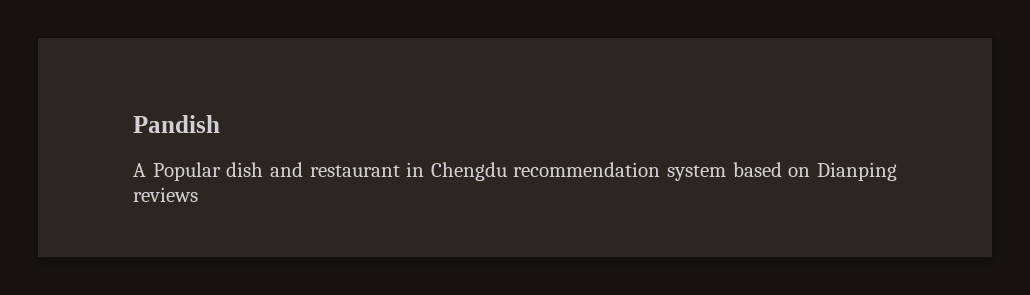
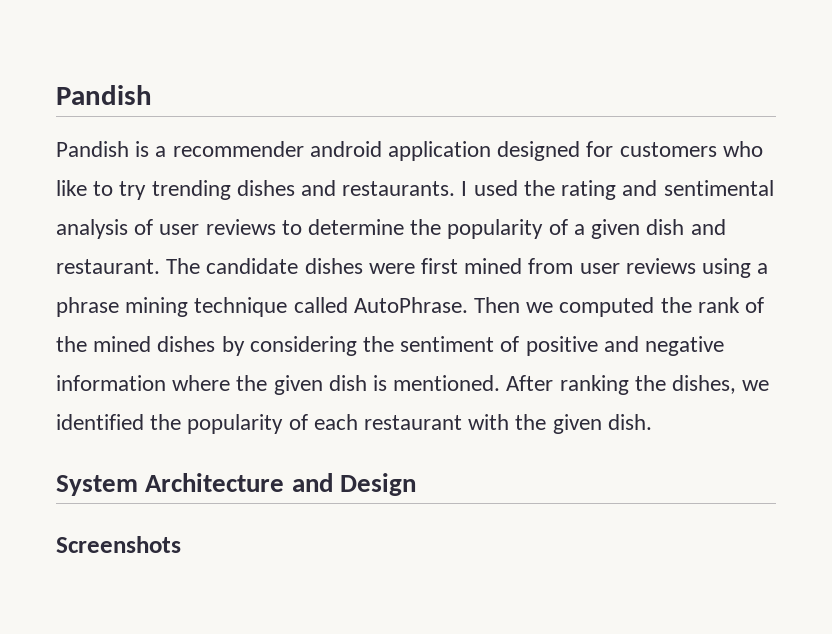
- A Popular dish and restaurant in Chengdu recommendation system based on Dianping reviews
+ Pandish is a recommender android application designed for customers who like to try trending dishes and restaurants. I used the rating and sentimental analysis of user reviews to determine the popularity of a given dish and restaurant. The candidate dishes were first mined from user reviews using a phrase mining technique called AutoPhrase. Then we computed the rank of the mined dishes by considering the sentiment of positive and negative information where the given dish is mentioned. After ranking the dishes, we identified the popularity of each restaurant with the given dish.
+ System Architecture and Design
+ Screenshots

